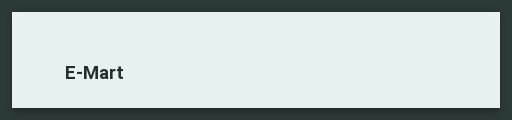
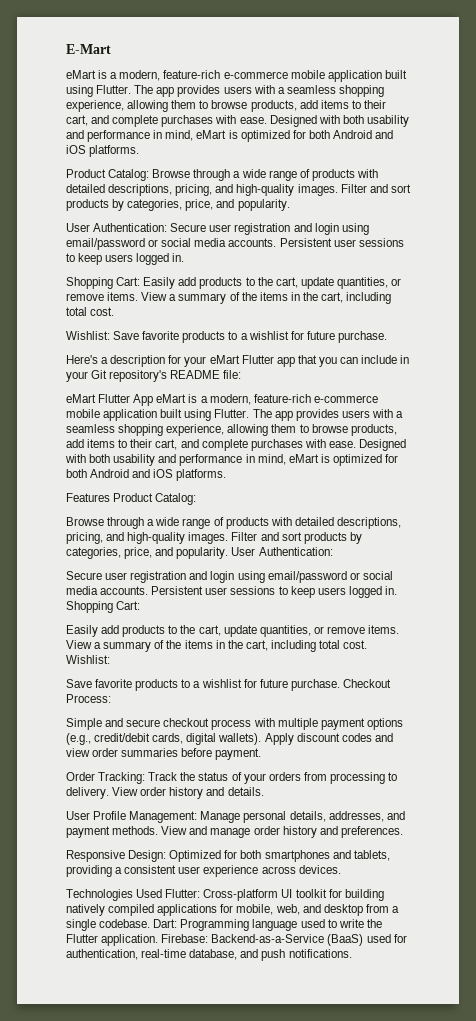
  E-Mart
+ eMart is a modern, feature-rich e-commerce mobile application built using Flutter. The app provides users with a seamless shopping experience, allowing them to browse products, add items to their cart, and complete purchases with ease. Designed with both usability and performance in mind, eMart is optimized for both Android and iOS platforms.
+ Product Catalog: Browse through a wide range of products with detailed descriptions, pricing, and high-quality images. Filter and sort products by categories, price, and popularity.
+ User Authentication: Secure user registration and login using email/password or social media accounts. Persistent user sessions to keep users logged in.
+ Shopping Cart: Easily add products to the cart, update quantities, or remove items. View a summary of the items in the cart, including total cost.
+ Wishlist: Save favorite products to a wishlist for future purchase.
+ Here's a description for your eMart Flutter app that you can include in your Git repository's README file:
+ eMart Flutter App eMart is a modern, feature-rich e-commerce mobile application built using Flutter. The app provides users with a seamless shopping experience, allowing them to browse products, add items to their cart, and complete purchases with ease. Designed with both usability and performance in mind, eMart is optimized for both Android and iOS platforms.
+ Features Product Catalog:
+ Browse through a wide range of products with detailed descriptions, pricing, and high-quality images. Filter and sort products by categories, price, and popularity. User Authentication:
+ Secure user registration and login using email/password or social media accounts. Persistent user sessions to keep users logged in. Shopping Cart:
+ Easily add products to the cart, update quantities, or remove items. View a summary of the items in the cart, including total cost. Wishlist:
+ Save favorite products to a wishlist for future purchase. Checkout Process:
+ Simple and secure checkout process with multiple payment options (e.g., credit/debit cards, digital wallets). Apply discount codes and view order summaries before payment.
+ Order Tracking: Track the status of your orders from processing to delivery. View order history and details.
+ User Profile Management: Manage personal details, addresses, and payment methods. View and manage order history and preferences.
+ Responsive Design: Optimized for both smartphones and tablets, providing a consistent user experience across devices.
+ Technologies Used Flutter: Cross-platform UI toolkit for building natively compiled applications for mobile, web, and desktop from a single codebase. Dart: Programming language used to write the Flutter application. Firebase: Backend-as-a-Service (BaaS) used for authentication, real-time database, and push notifications.

